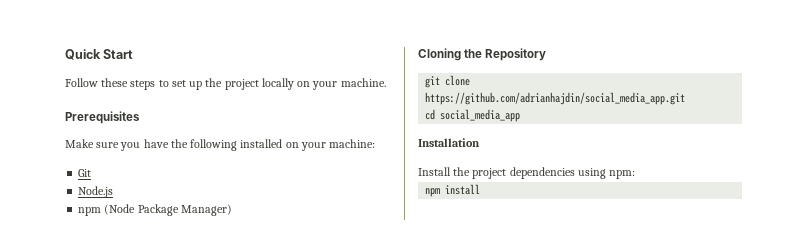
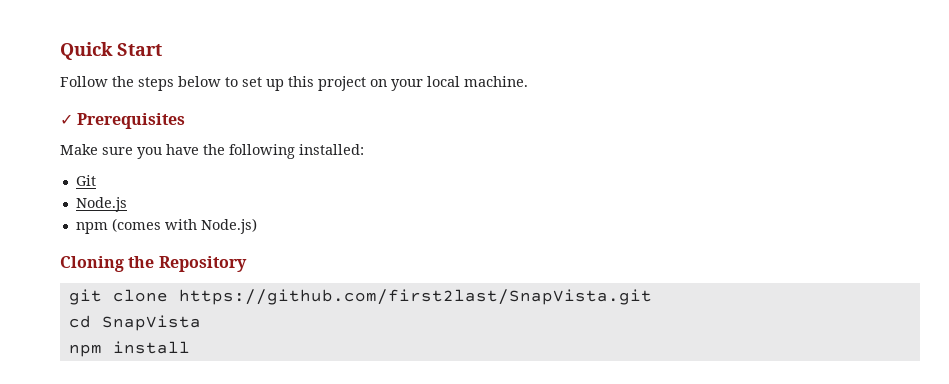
- Follow these steps to set up the project locally on your machine.
+ Follow the steps below to set up this project on your local machine.
- Prerequisites
+ ✓ Prerequisites
- Make sure you have the following installed on your machine:
+ Make sure you have the following installed:
- npm (Node Package Manager)
+ npm (comes with Node.js)
- git clone https://github.com/adrianhajdin/social_media_app.git
+ git clone https://github.com/first2last/SnapVista.git
- cd social_media_app
- Installation
- Install the project dependencies using npm:
+ cd SnapVista

